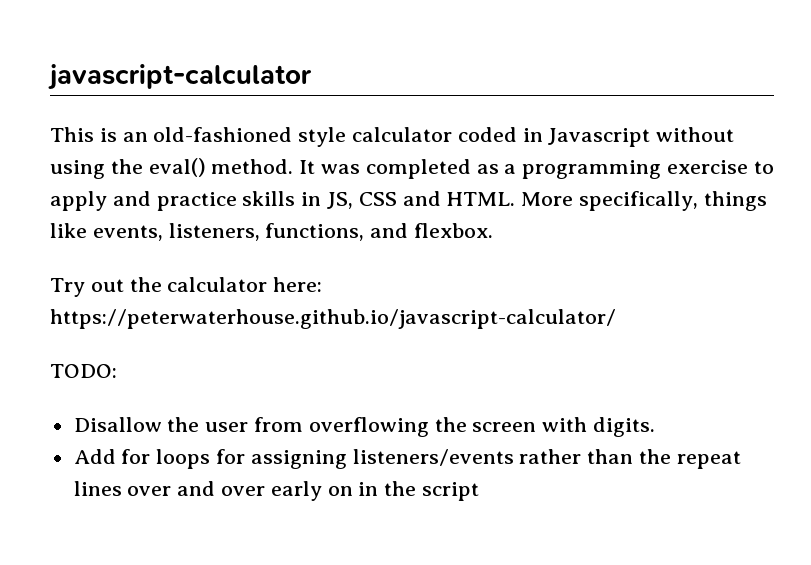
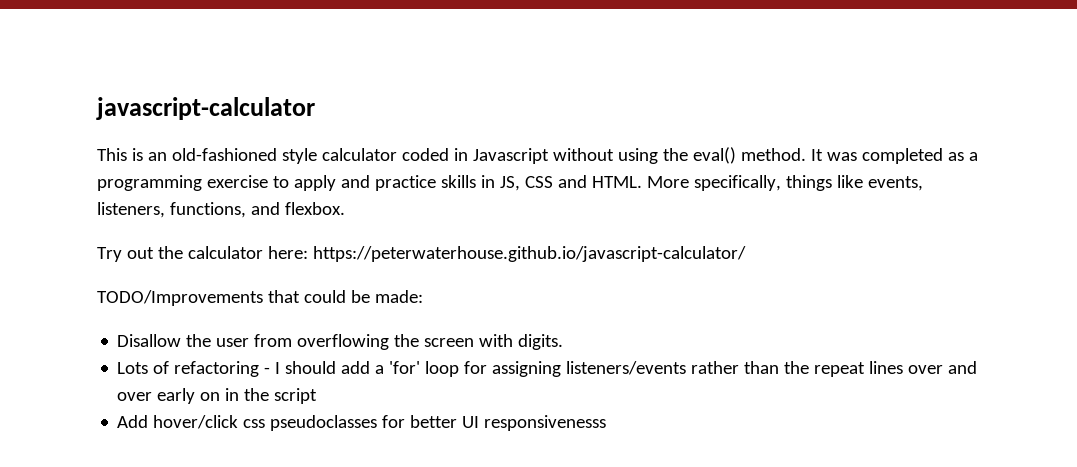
- TODO:
+ TODO/Improvements that could be made:
- Add for loops for assigning listeners/events rather than the repeat lines over and over early on in the script
+ Lots of refactoring - I should add a 'for' loop for assigning listeners/events rather than the repeat lines over and over early on in the script
+ Add hover/click css pseudoclasses for better UI responsivenesss

